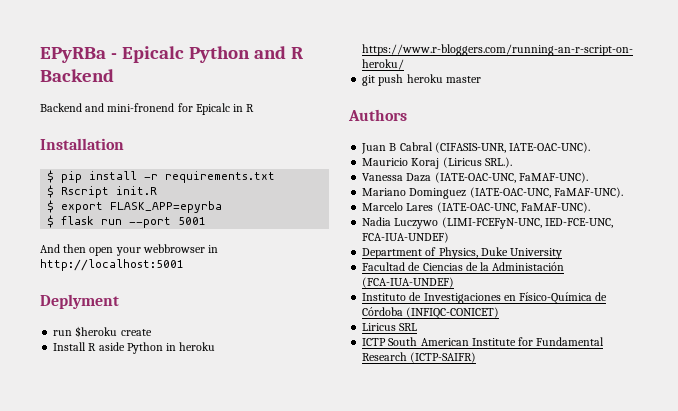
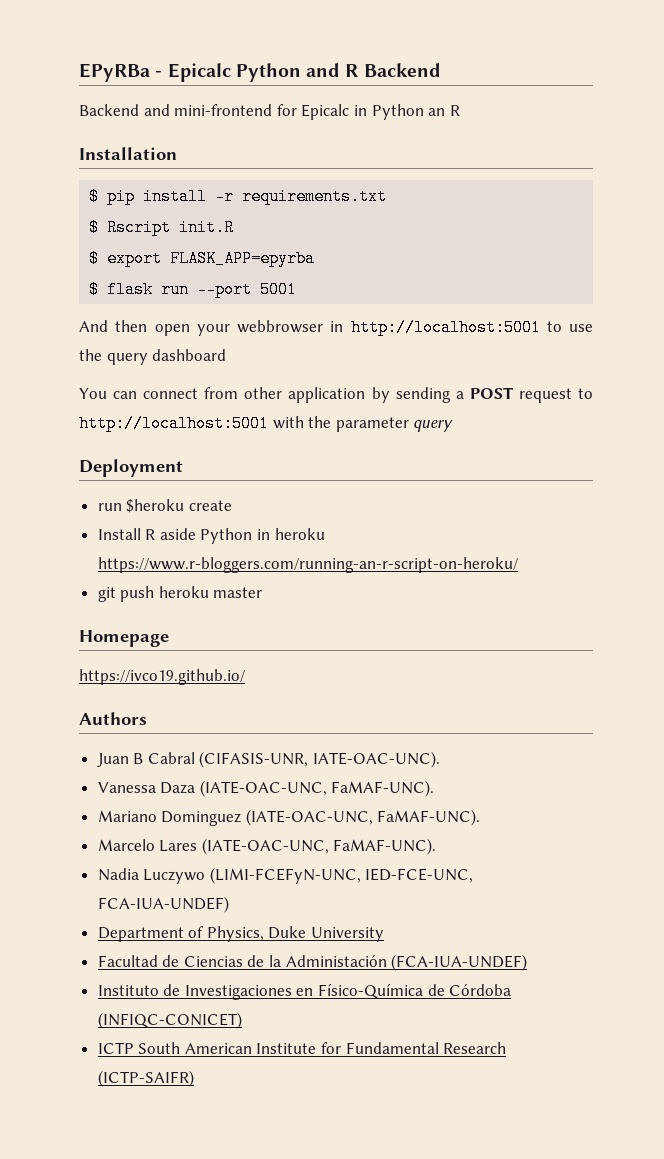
- Backend and mini-fronend for Epicalc in R
+ Backend and mini-frontend for Epicalc in Python an R
- And then open your webbrowser in http://localhost:5001
- Deplyment
+ And then open your webbrowser in http://localhost:5001 to use the query dashboard
+ You can connect from other application by sending a POST request to http://localhost:5001 with the parameter query
+ Deployment
+ Homepage
+ https://ivco19.github.io/
- Mauricio Koraj (Liricus SRL.).
- Liricus SRL

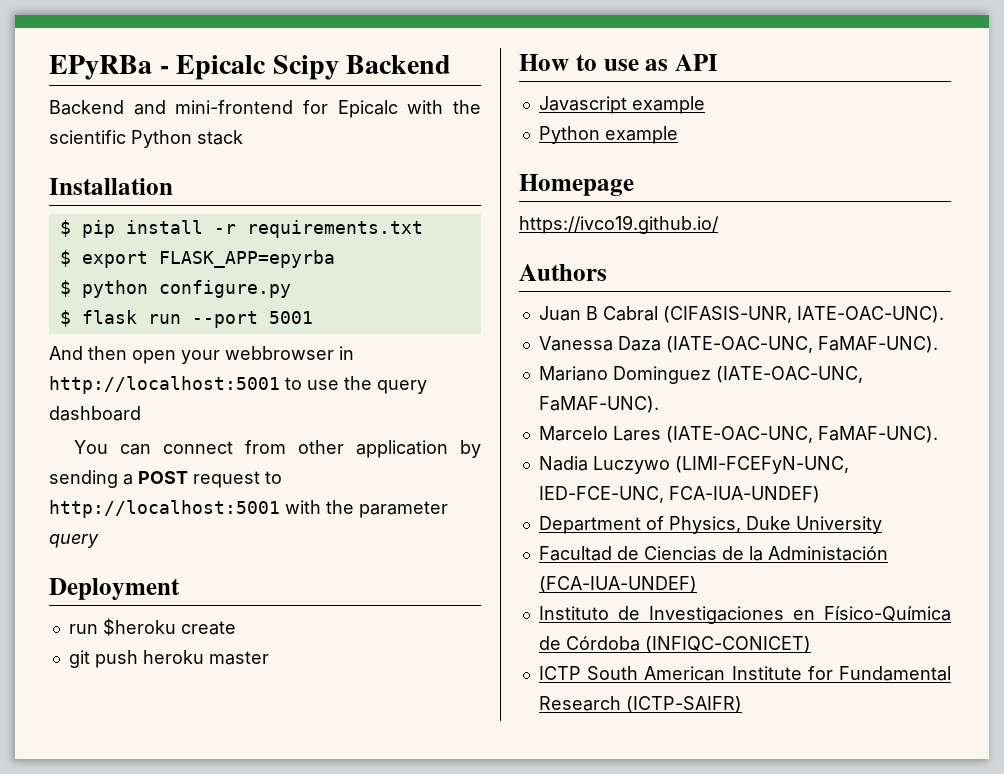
- EPyRBa - Epicalc Python and R Backend
+ EPyRBa - Epicalc Scipy Backend
- Backend and mini-frontend for Epicalc in Python an R
+ Backend and mini-frontend for Epicalc with the scientific Python stack
- $ Rscript init.R
  $ export FLASK_APP=epyrba
+ $ python configure.py
- Install R aside Python in heroku https://www.r-bloggers.com/running-an-r-script-on-heroku/
  git push heroku master
+ How to use as API
+ Javascript example
+ Python example

